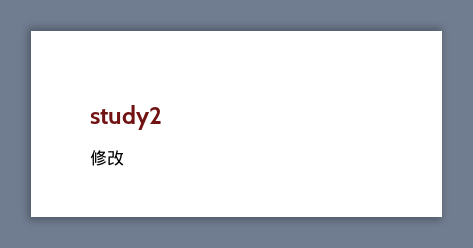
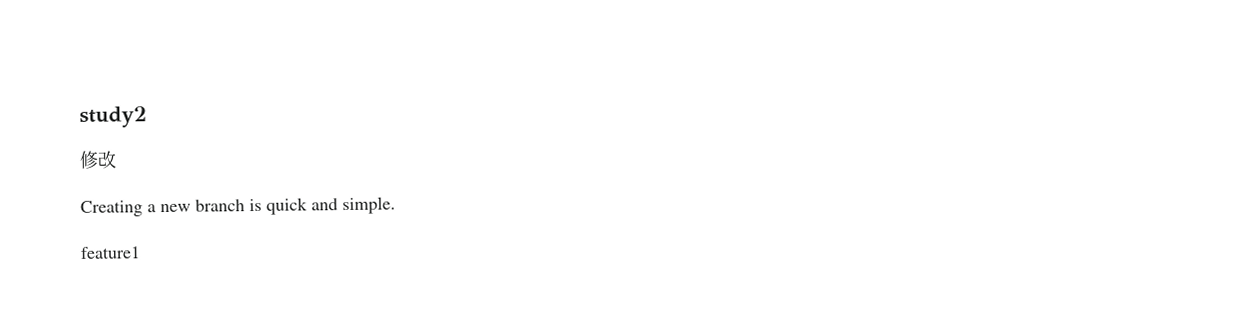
+ Creating a new branch is quick and simple.
+ feature1

